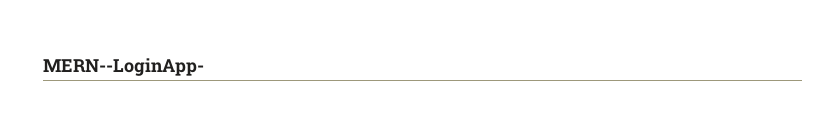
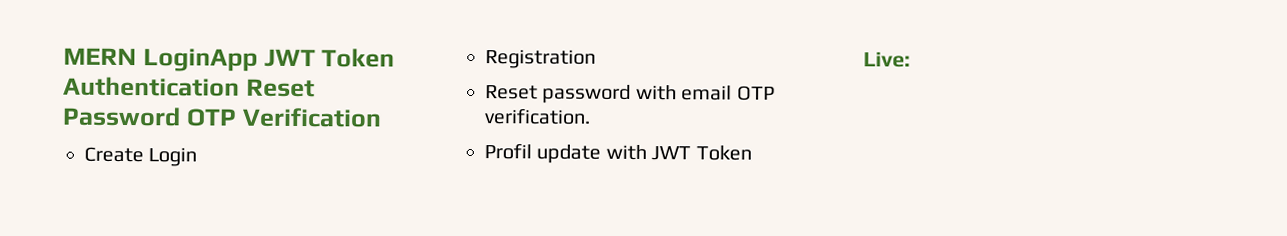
- MERN--LoginApp-
+ MERN LoginApp JWT Token Authentication Reset Password OTP Verification
+ Create Login
+ Registration
+ Reset password with email OTP verification.
+ Profil update with JWT Token
+ Live:

